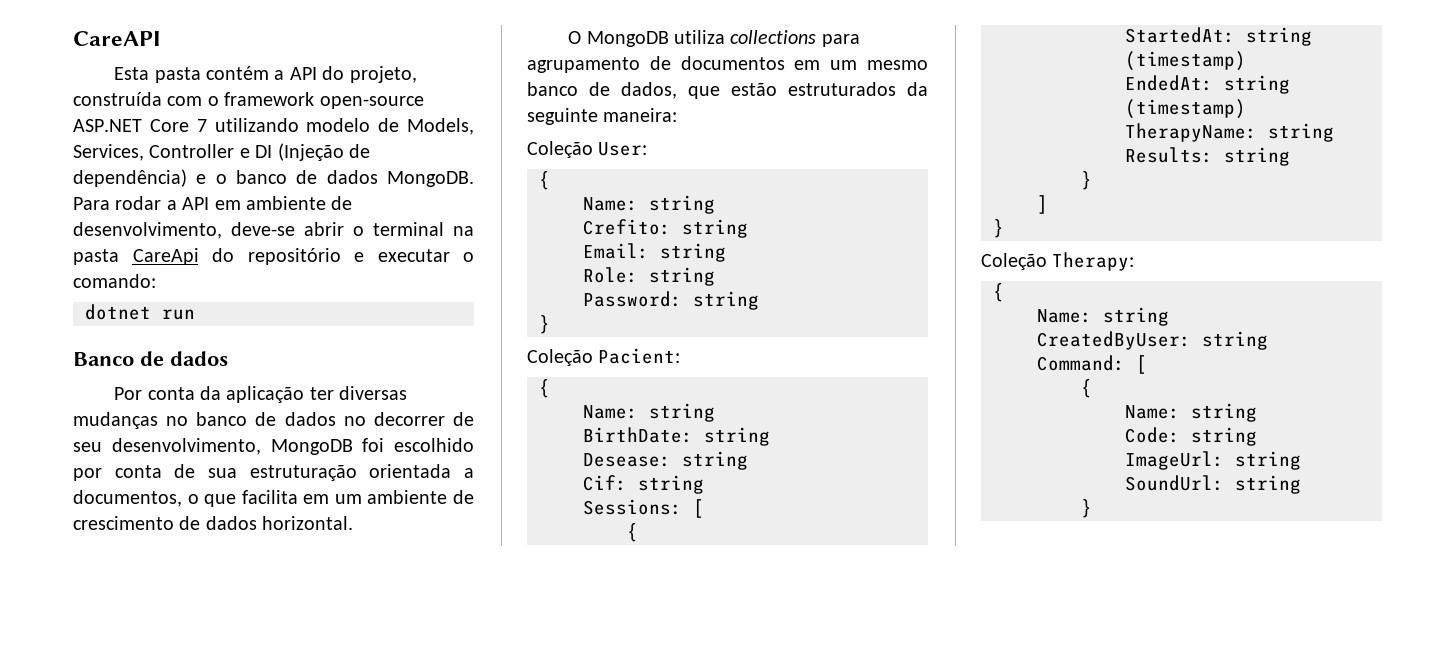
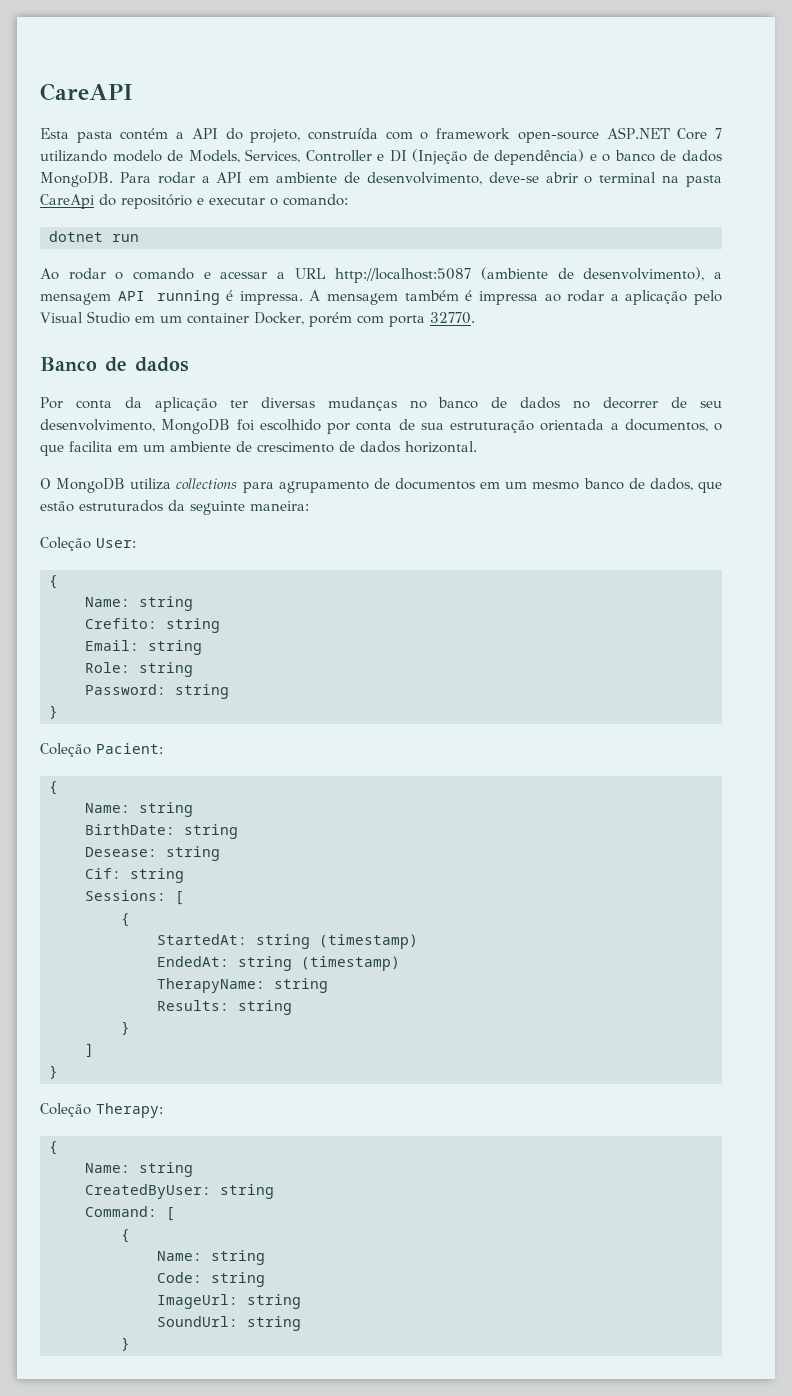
+ Ao rodar o comando e acessar a URL http://localhost:5087 (ambiente de desenvolvimento), a mensagem API running é impressa. A mensagem também é impressa ao rodar a aplicação pelo Visual Studio em um container Docker, porém com porta 32770.

